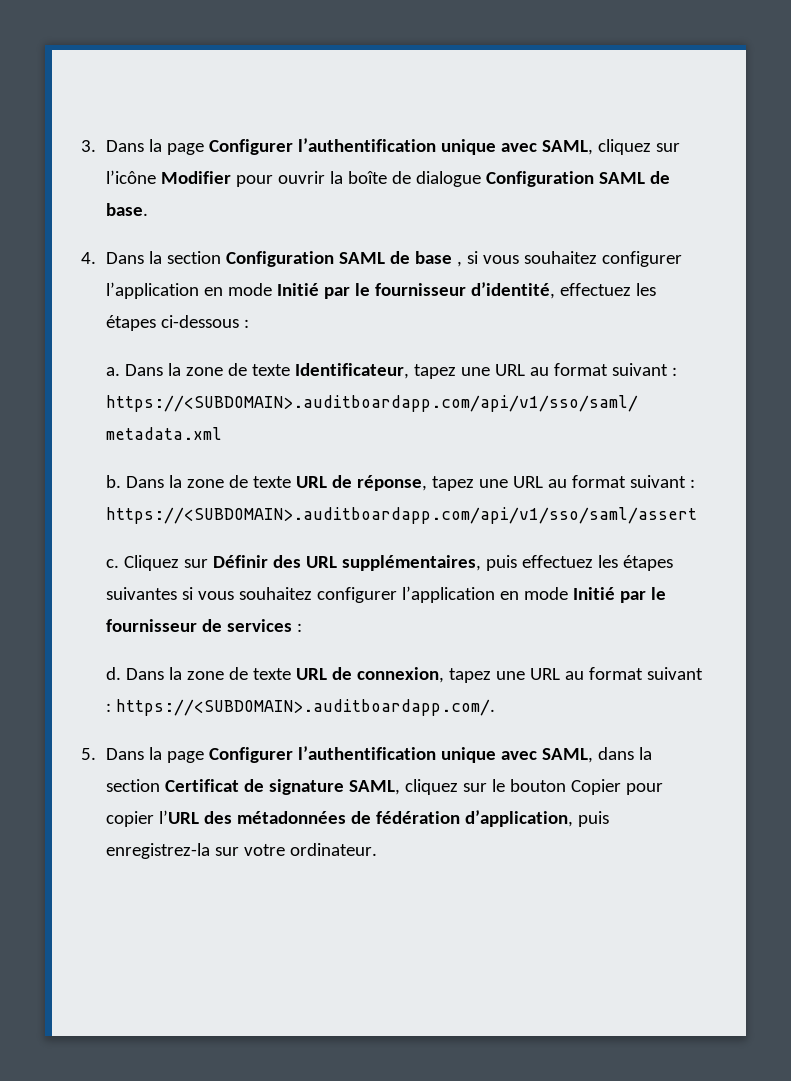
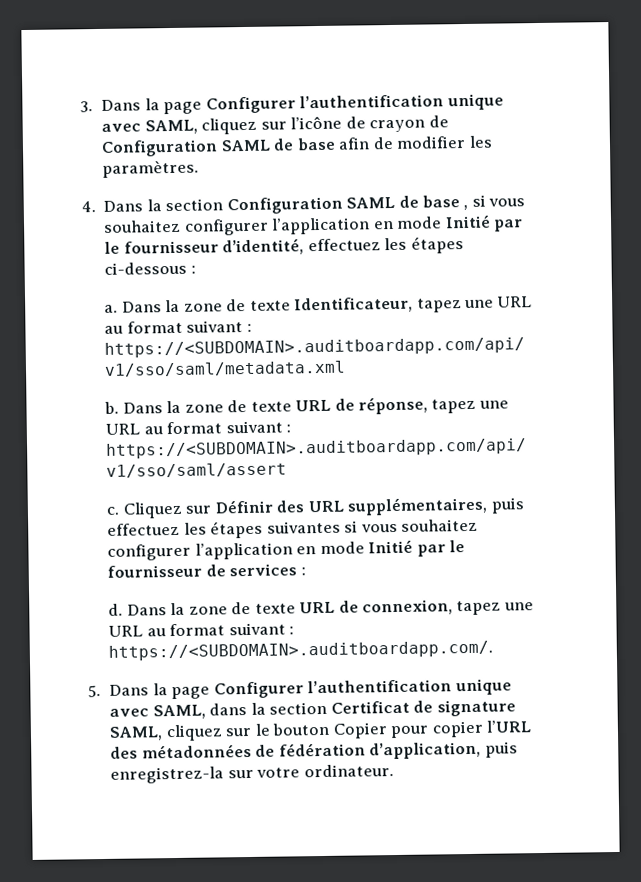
- 3. Dans la page Configurer l’authentification unique avec SAML, cliquez sur l’icône Modifier pour ouvrir la boîte de dialogue Configuration SAML de base.
+ 3. Dans la page Configurer l’authentification unique avec SAML, cliquez sur l’icône de crayon de Configuration SAML de base afin de modifier les paramètres.

